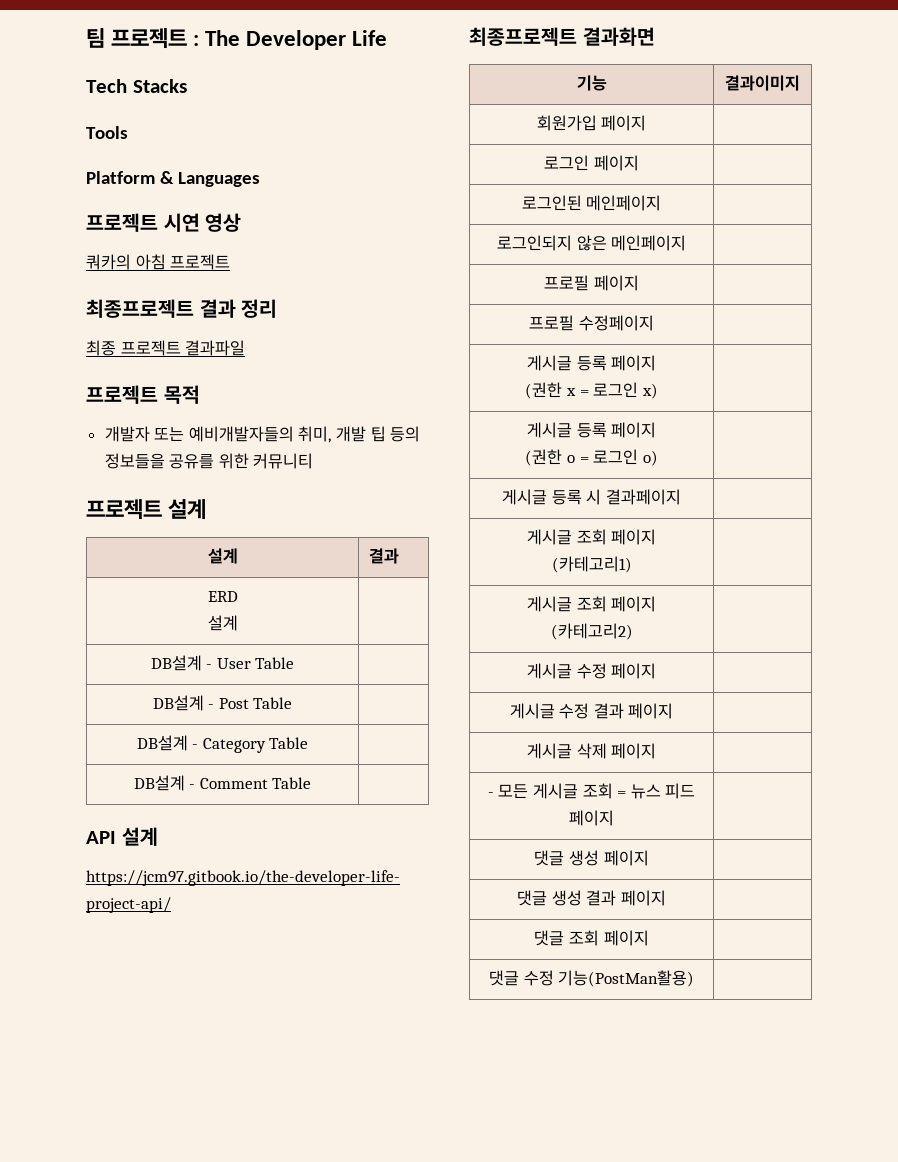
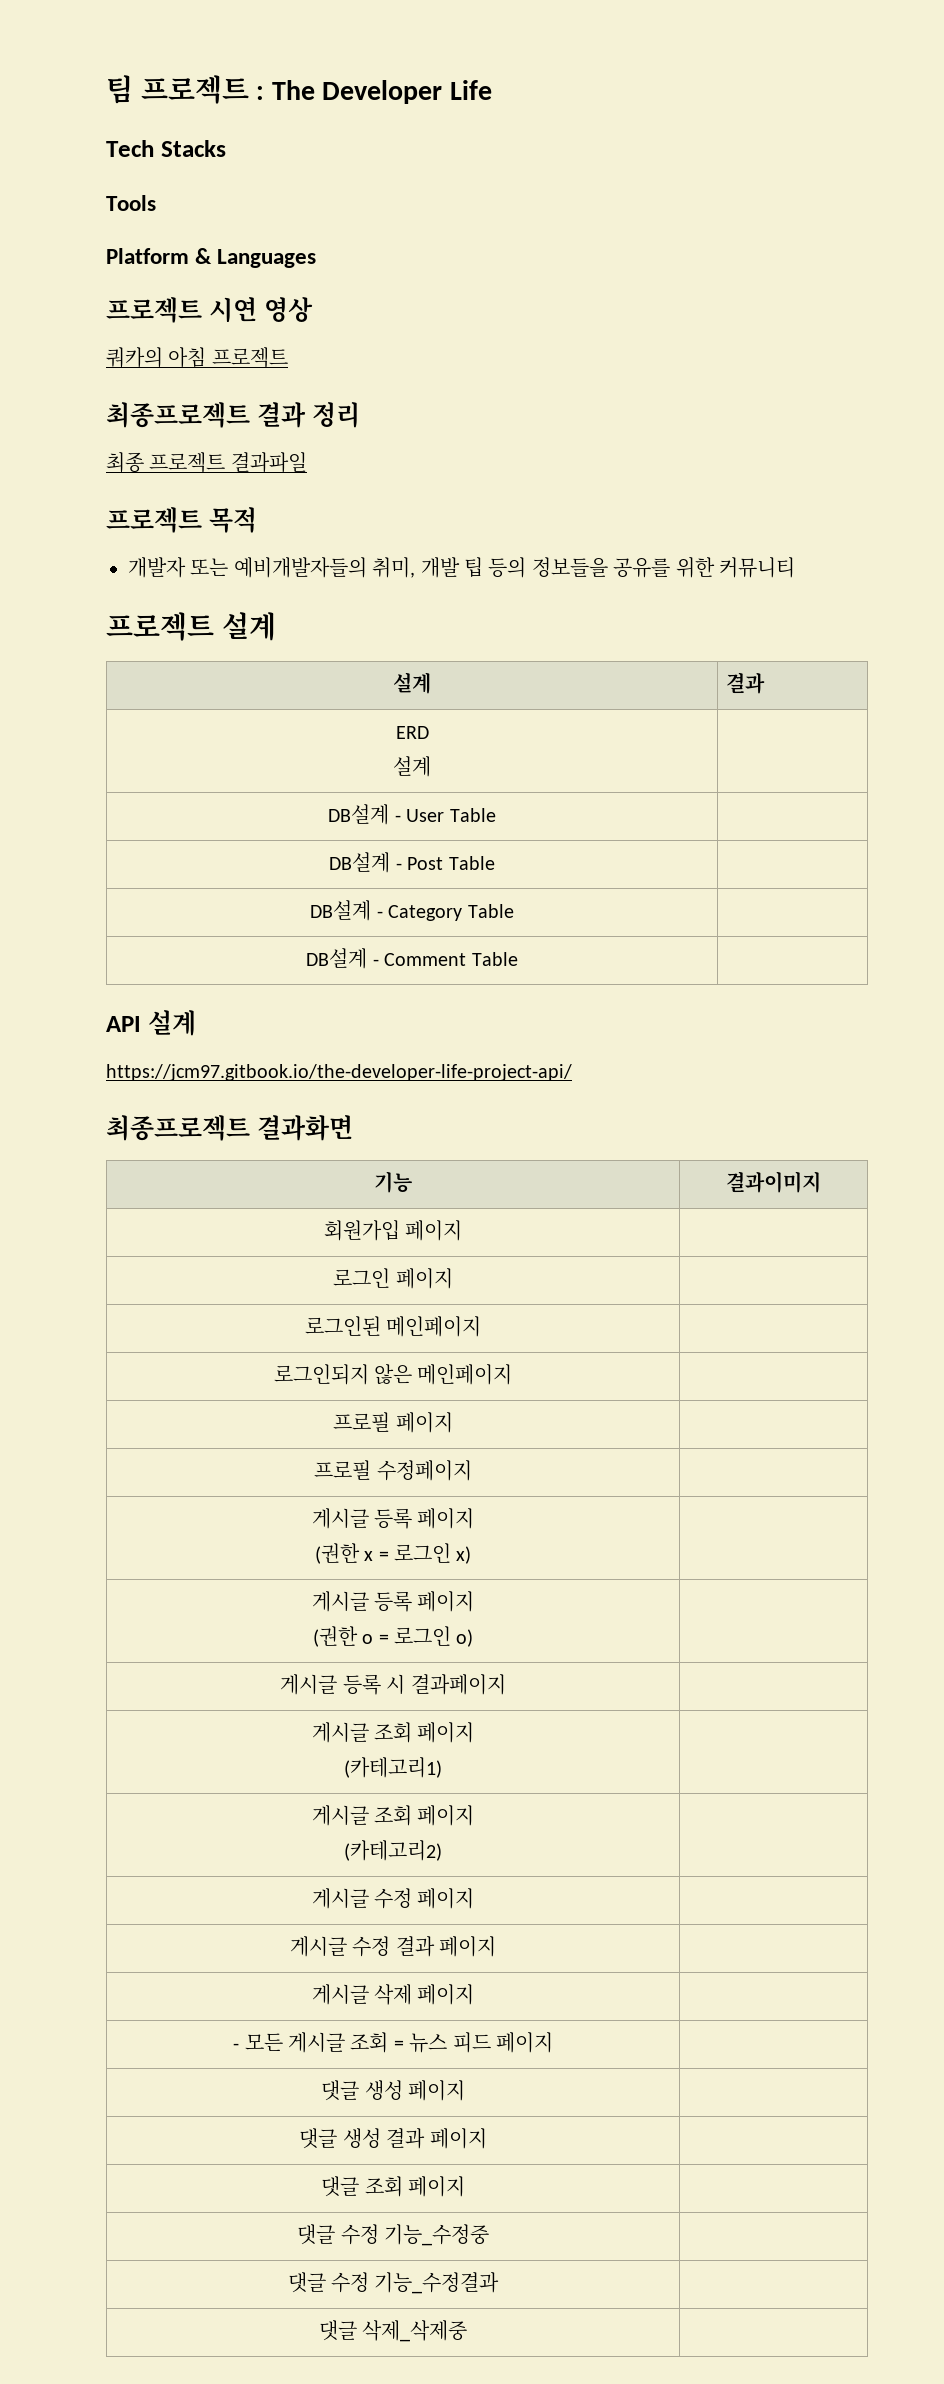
- 댓글 수정 기능(PostMan활용) |
+ 댓글 수정 기능_수정중 |
+ 댓글 수정 기능_수정결과 |
+ 댓글 삭제_삭제중 |

